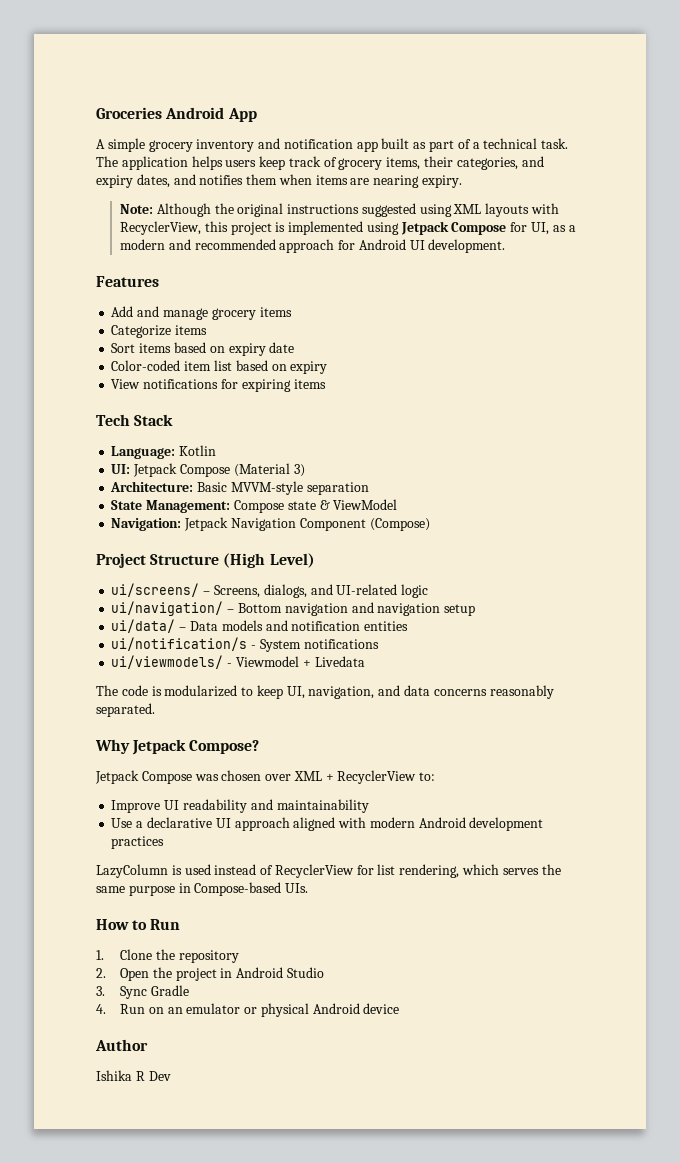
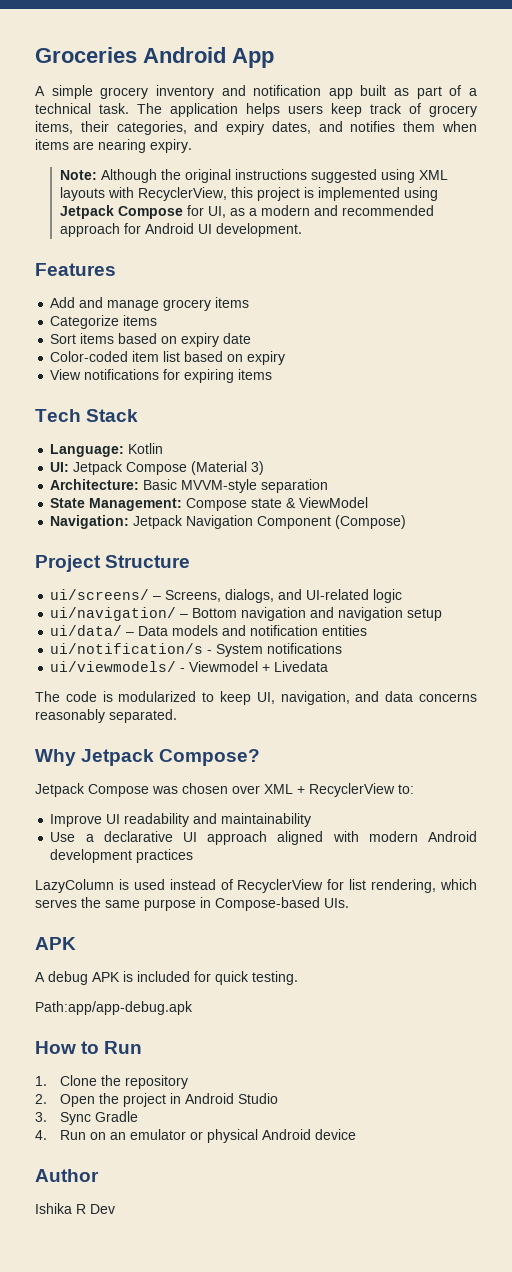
- Project Structure (High Level)
+ Project Structure
  LazyColumn is used instead of RecyclerView for list rendering, which serves the same purpose in Compose-based UIs.
+ APK
+ A debug APK is included for quick testing.
+ Path:app/app-debug.apk

